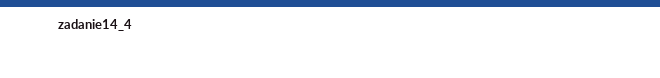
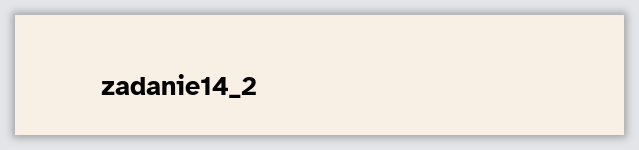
- zadanie14_4
+ zadanie14_2

